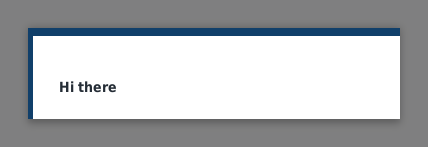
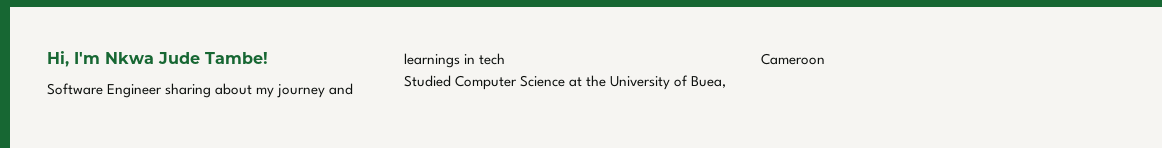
- Hi there
+ Hi, I'm Nkwa Jude Tambe!
+ Software Engineer sharing about my journey and learnings in tech
+ Studied Computer Science at the University of Buea, Cameroon

